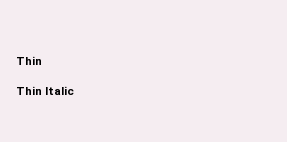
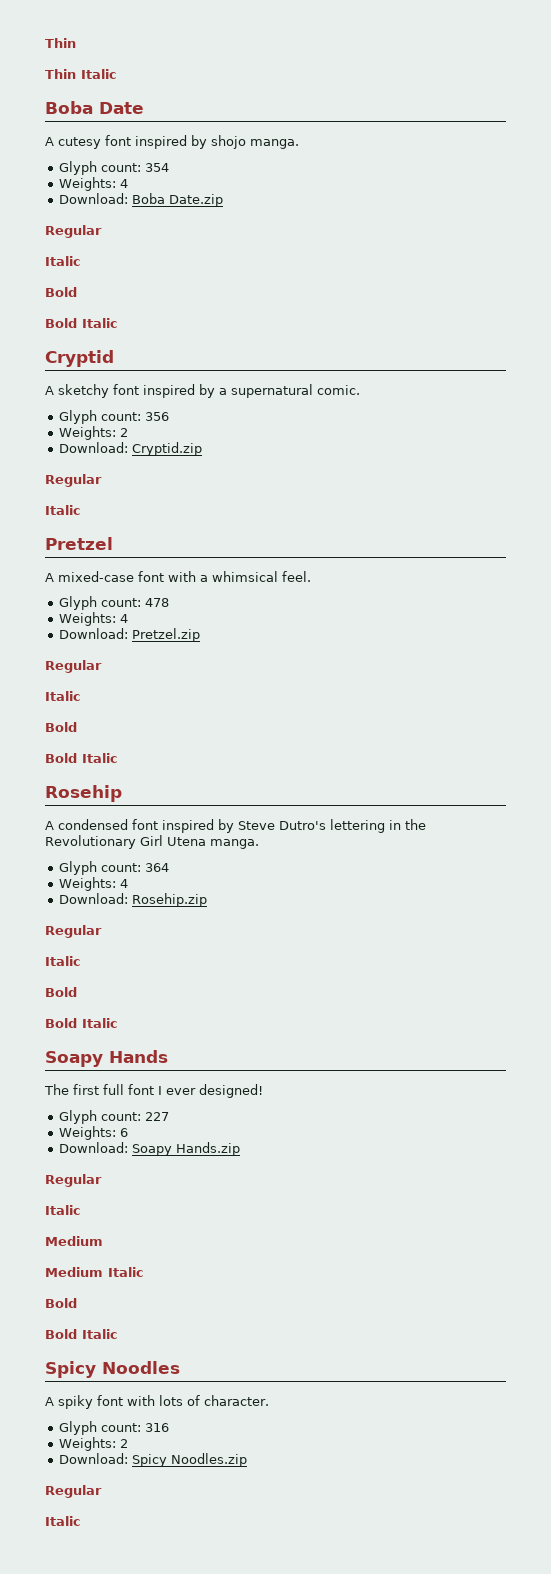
+ Boba Date
+ A cutesy font inspired by shojo manga.
+ Glyph count: 354
+ Weights: 4
+ Download: Boba Date.zip
+ Regular
+ Italic
+ Bold
+ Bold Italic
+ Cryptid
+ A sketchy font inspired by a supernatural comic.
+ Glyph count: 356
+ Weights: 2
+ Download: Cryptid.zip
+ Regular
+ Italic
+ Pretzel
+ A mixed-case font with a whimsical feel.
+ Glyph count: 478
+ Weights: 4
+ Download: Pretzel.zip
+ Regular
+ Italic
+ Bold
+ Bold Italic
+ Rosehip
+ A condensed font inspired by Steve Dutro's lettering in the Revolutionary Girl Utena manga.
+ Glyph count: 364
+ Weights: 4
+ Download: Rosehip.zip
+ Regular
+ Italic
+ Bold
+ Bold Italic
+ Soapy Hands
+ The first full font I ever designed!
+ Glyph count: 227
+ Weights: 6
+ Download: Soapy Hands.zip
+ Regular
+ Italic
+ Medium
+ Medium Italic
+ Bold
+ Bold Italic
+ Spicy Noodles
+ A spiky font with lots of character.
+ Glyph count: 316
+ Weights: 2
+ Download: Spicy Noodles.zip
+ Regular
+ Italic

